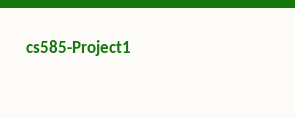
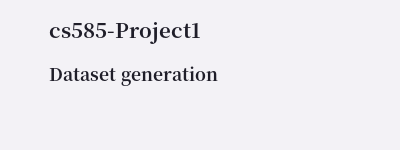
+ Dataset generation

